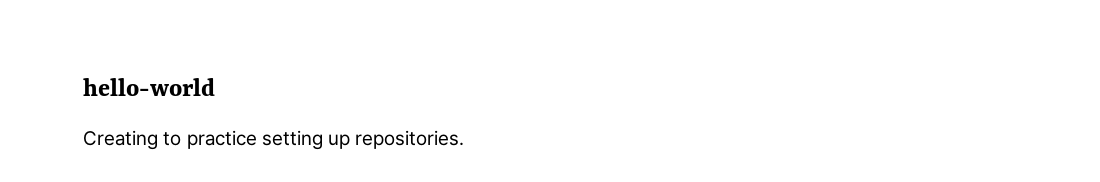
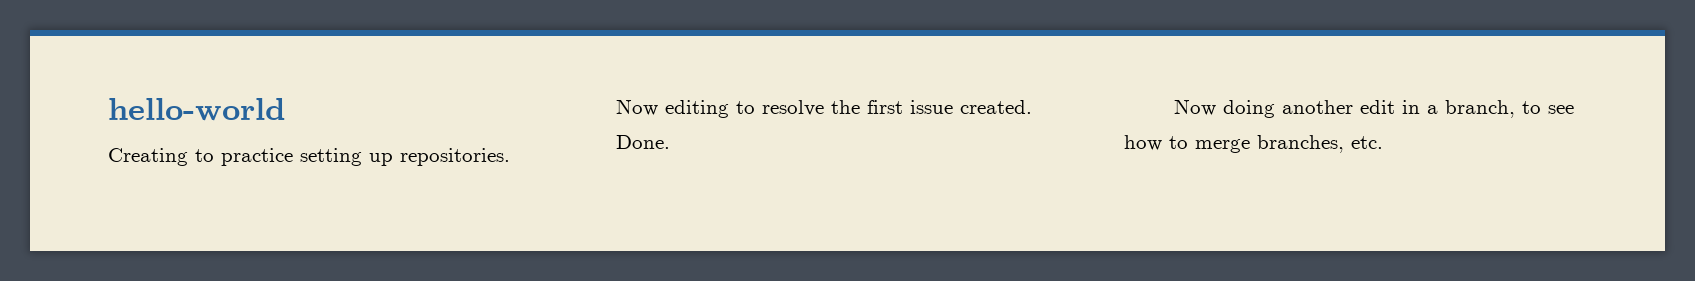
+ Now editing to resolve the first issue created. Done.
+ Now doing another edit in a branch, to see how to merge branches, etc.

